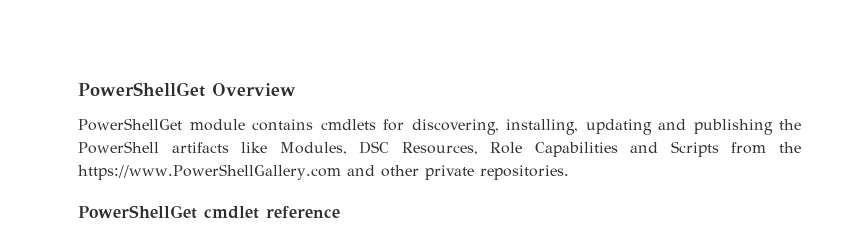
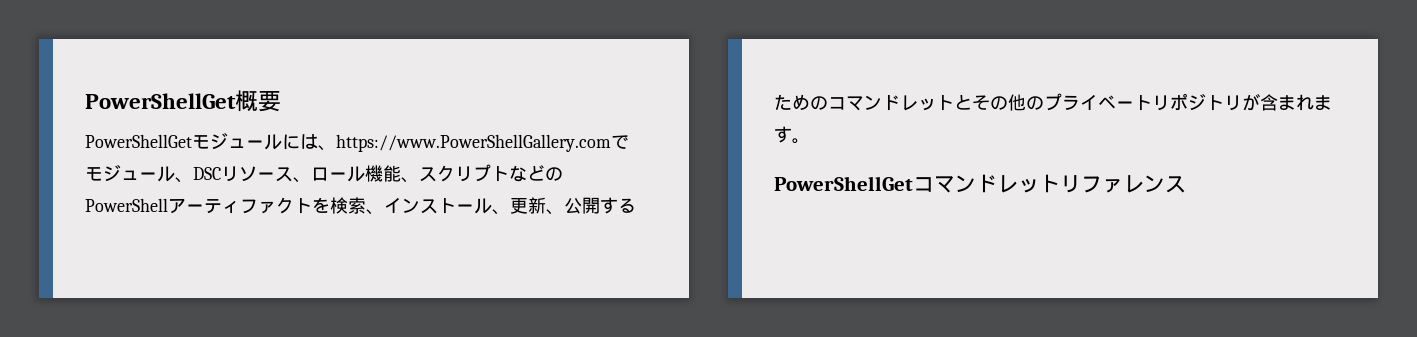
- PowerShellGet Overview
- PowerShellGet module contains cmdlets for discovering, installing, updating and publishing the PowerShell artifacts like Modules, DSC Resources, Role Capabilities and Scripts from the https://www.PowerShellGallery.com and other private repositories.
- PowerShellGet cmdlet reference
+ PowerShellGet概要
+ PowerShellGetモジュールには、https://www.PowerShellGallery.comでモジュール、DSCリソース、ロール機能、スクリプトなどのPowerShellアーティファクトを検索、インストール、更新、公開するためのコマンドレットとその他のプライベートリポジトリが含まれます。
+ PowerShellGetコマンドレットリファレンス

